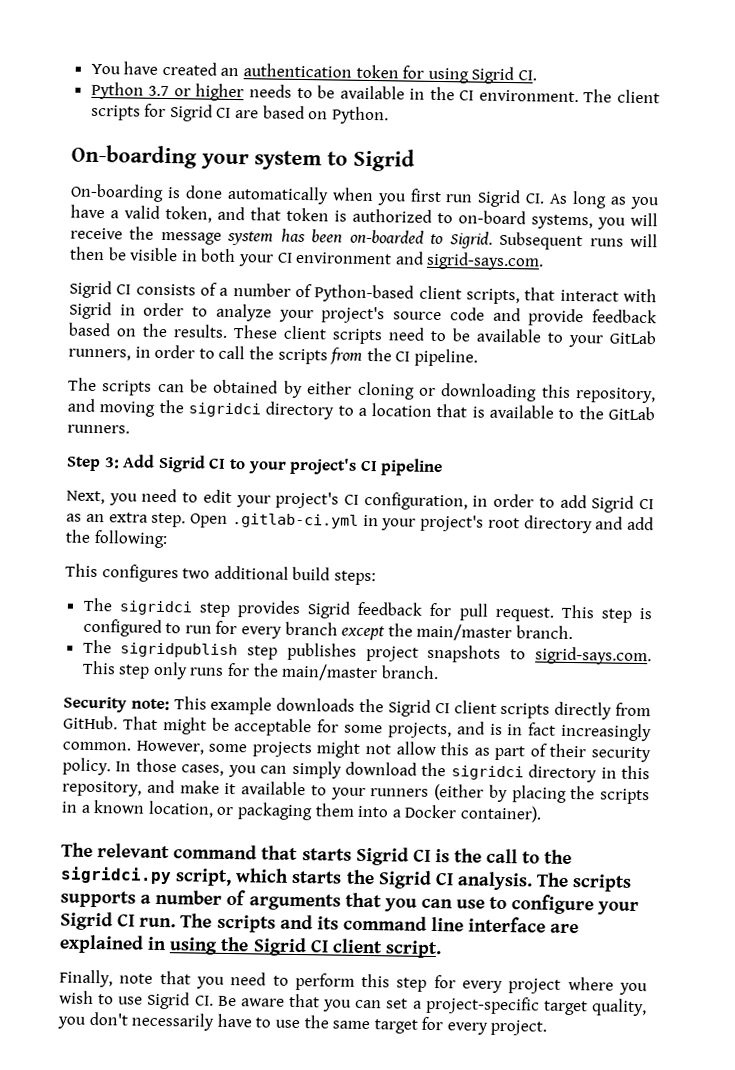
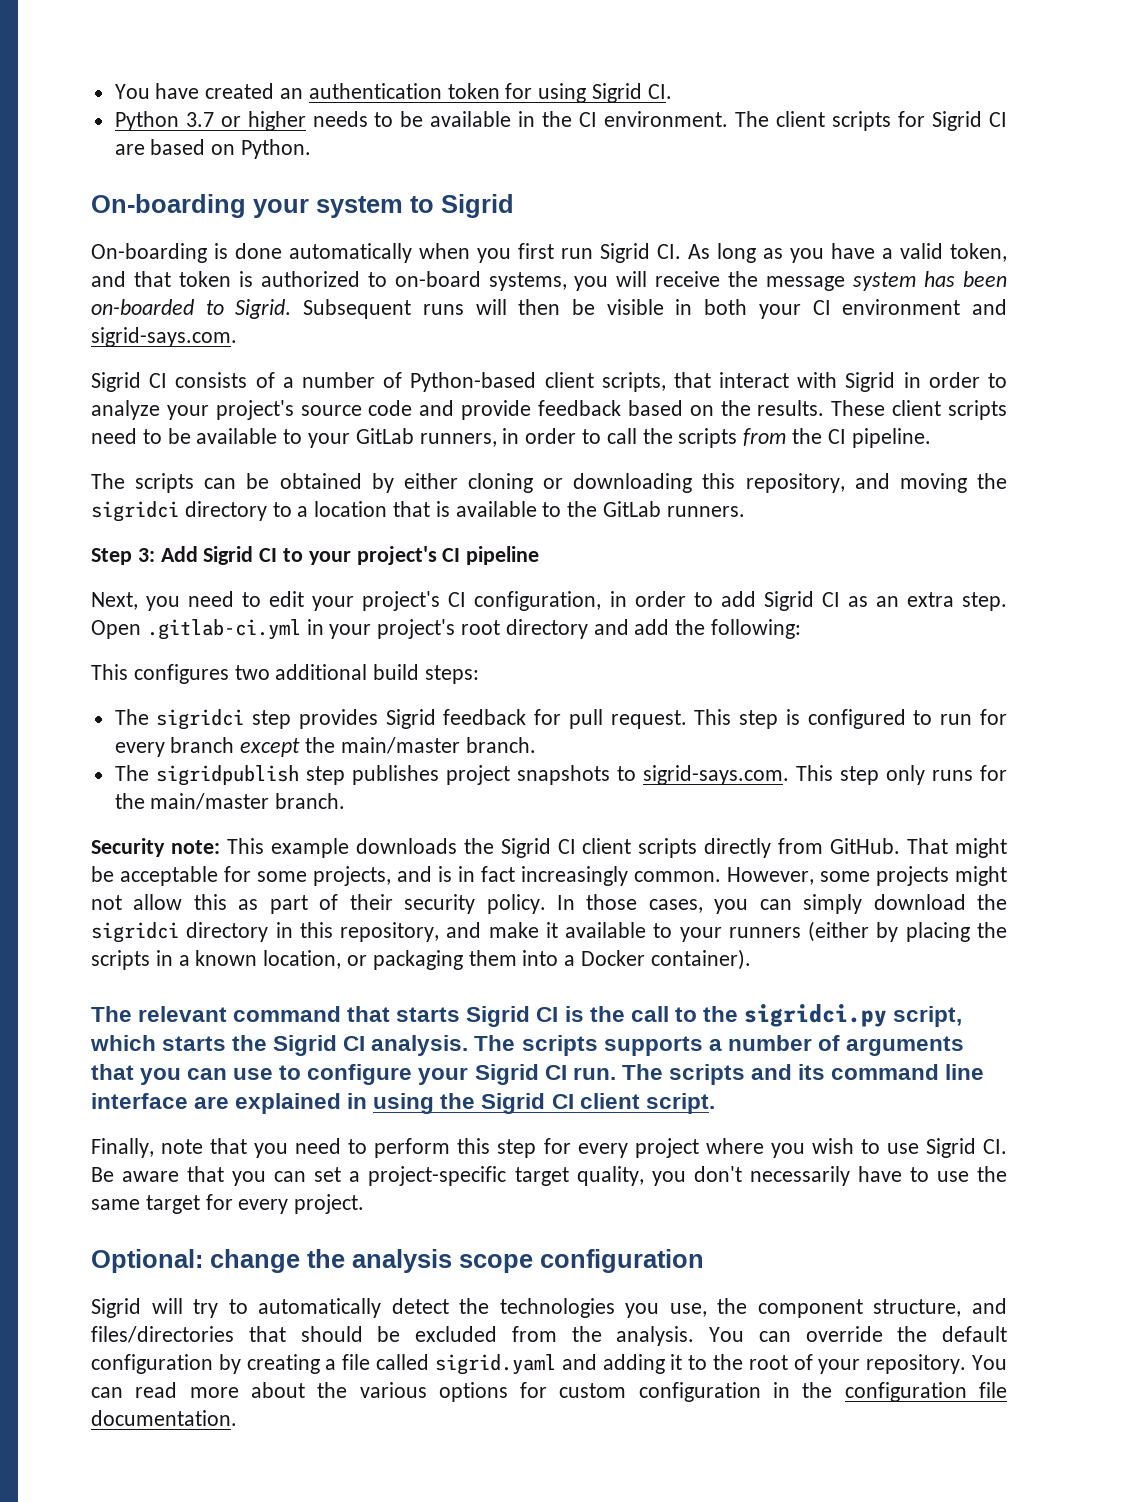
+ Optional: change the analysis scope configuration
+ Sigrid will try to automatically detect the technologies you use, the component structure, and files/directories that should be excluded from the analysis. You can override the default configuration by creating a file called sigrid.yaml and adding it to the root of your repository. You can read more about the various options for custom configuration in the configuration file documentation.

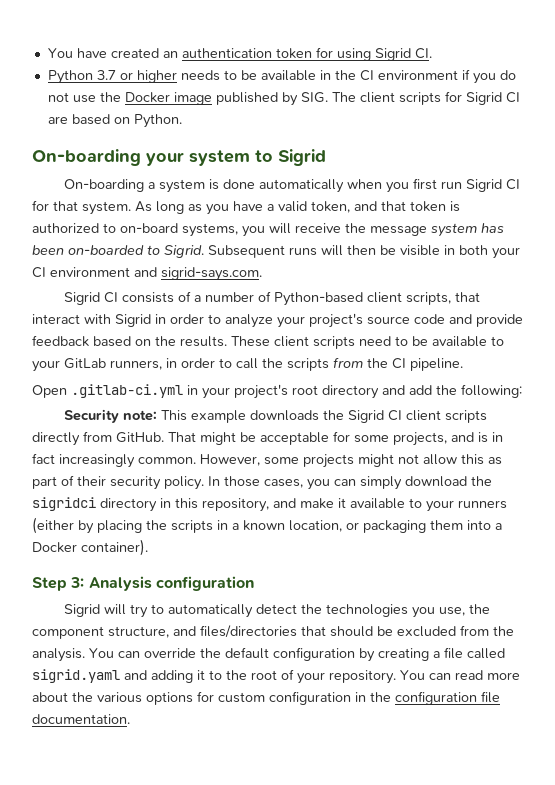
- Python 3.7 or higher needs to be available in the CI environment. The client scripts for Sigrid CI are based on Python.
+ Python 3.7 or higher needs to be available in the CI environment if you do not use the Docker image published by SIG. The client scripts for Sigrid CI are based on Python.
- On-boarding is done automatically when you first run Sigrid CI. As long as you have a valid token, and that token is authorized to on-board systems, you will receive the message system has been on-boarded to Sigrid.
+ On-boarding a system is done automatically when you first run Sigrid CI for that system. As long as you have a valid token, and that token is authorized to on-board systems, you will receive the message system has been on-boarded to Sigrid.
- The scripts can be obtained by either cloning or downloading this repository, and moving the sigridci directory to a location that is available to the GitLab runners.
- Step 3: Add Sigrid CI to your project's CI pipeline
- Next, you need to edit your project's CI configuration, in order to add Sigrid CI as an extra step.
- This configures two additional build steps:
- The sigridci step provides Sigrid feedback for pull request. This step is configured to run for every branch except the main/master branch.
- The sigridpublish step publishes project snapshots to sigrid-says.com. This step only runs for the main/master branch.
- The relevant command that starts Sigrid CI is the call to the sigridci.py script, which starts the Sigrid CI analysis. The scripts supports a number of arguments that you can use to configure your Sigrid CI run. The scripts and its command line interface are explained in using the Sigrid CI client script.
- Finally, note that you need to perform this step for every project where you wish to use Sigrid CI. Be aware that you can set a project-specific target quality, you don't necessarily have to use the same target for every project.
- Optional: change the analysis scope configuration
+ Step 3: Analysis configuration

